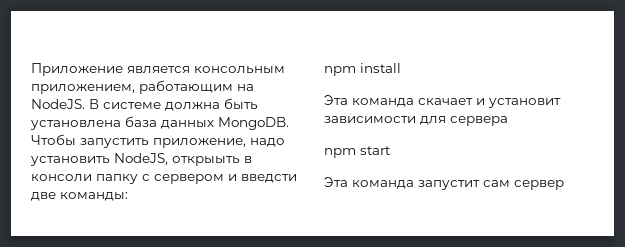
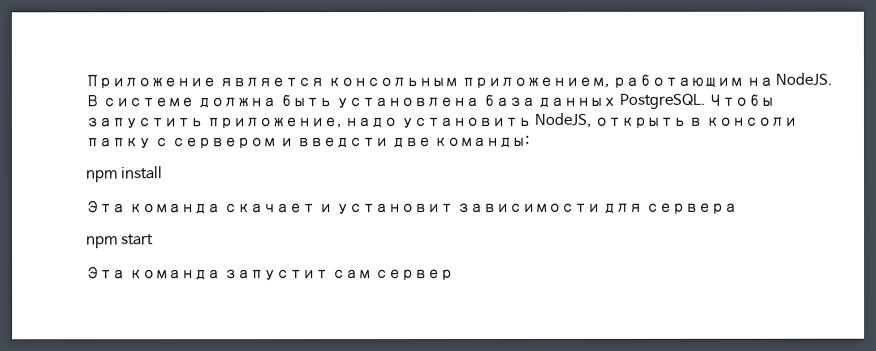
- В системе должна быть установлена база данных MongoDB.
+ В системе должна быть установлена база данных PostgreSQL.
- Чтобы запустить приложение, надо установить NodeJS, открыыть в консоли папку с сервером и введсти две команды:
+ Чтобы запустить приложение, надо установить NodeJS, открыть в консоли папку с сервером и введсти две команды:

